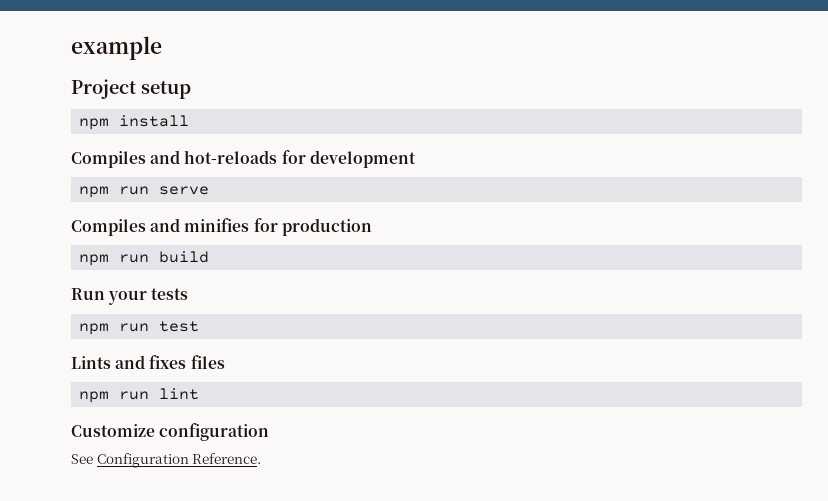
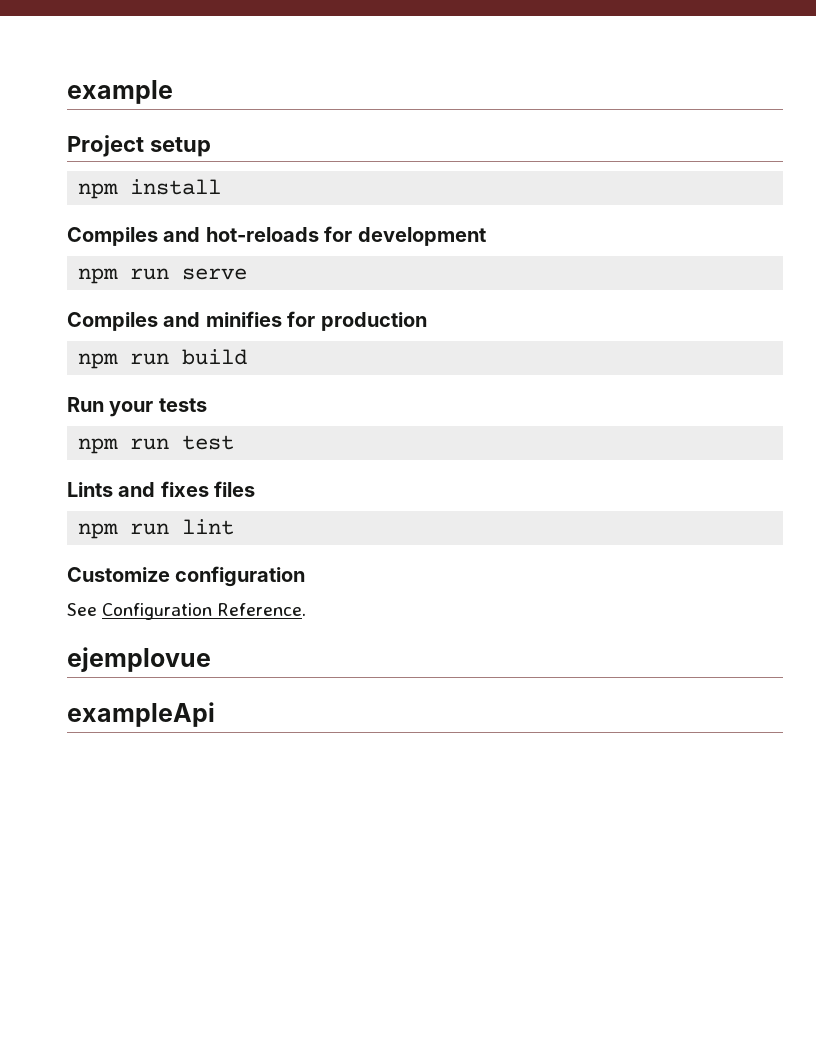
+ ejemplovue
+ exampleApi

